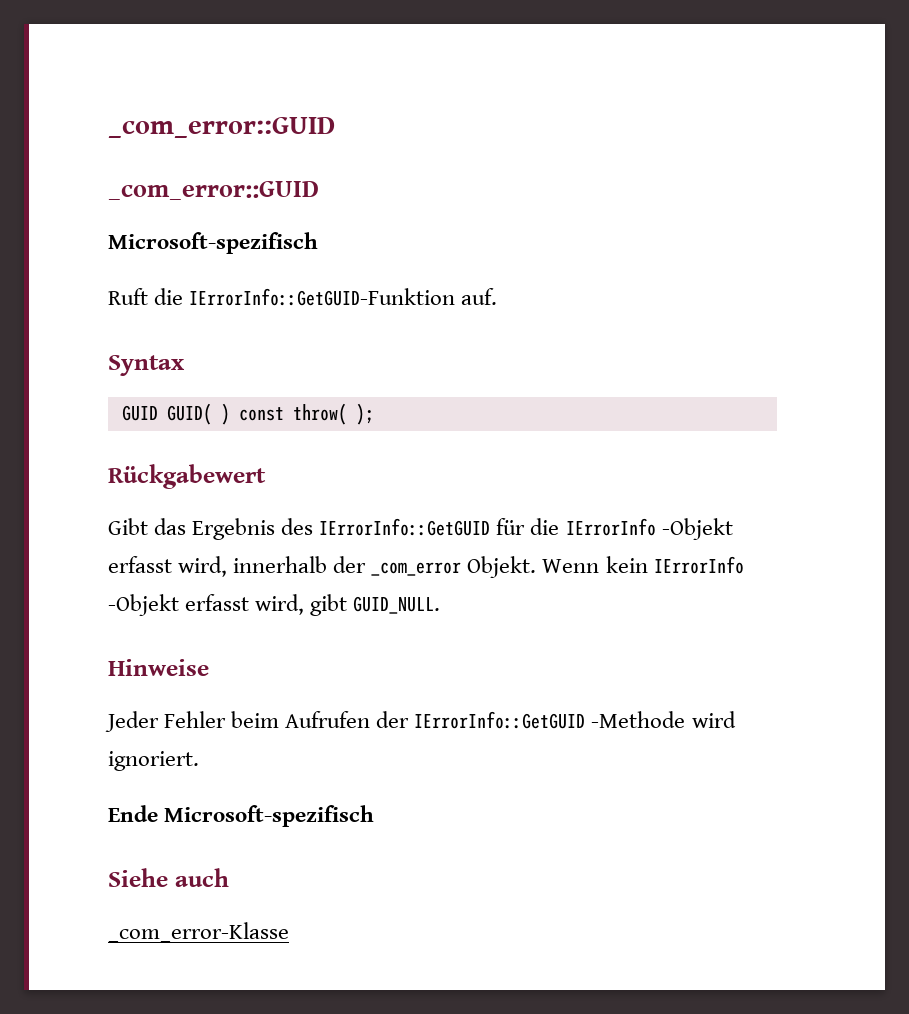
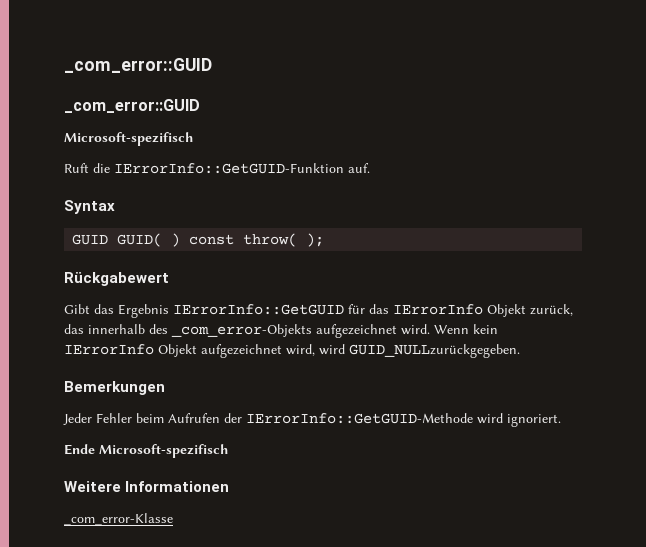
- Gibt das Ergebnis des IErrorInfo::GetGUID für die IErrorInfo -Objekt erfasst wird, innerhalb der _com_error Objekt. Wenn kein IErrorInfo -Objekt erfasst wird, gibt GUID_NULL.
- Hinweise
+ Gibt das Ergebnis IErrorInfo::GetGUID für das IErrorInfo Objekt zurück, das innerhalb des _com_error-Objekts aufgezeichnet wird. Wenn kein IErrorInfo Objekt aufgezeichnet wird, wird GUID_NULLzurückgegeben.
+ Bemerkungen
- Jeder Fehler beim Aufrufen der IErrorInfo::GetGUID -Methode wird ignoriert.
+ Jeder Fehler beim Aufrufen der IErrorInfo::GetGUID-Methode wird ignoriert.
- Siehe auch
+ Weitere Informationen

